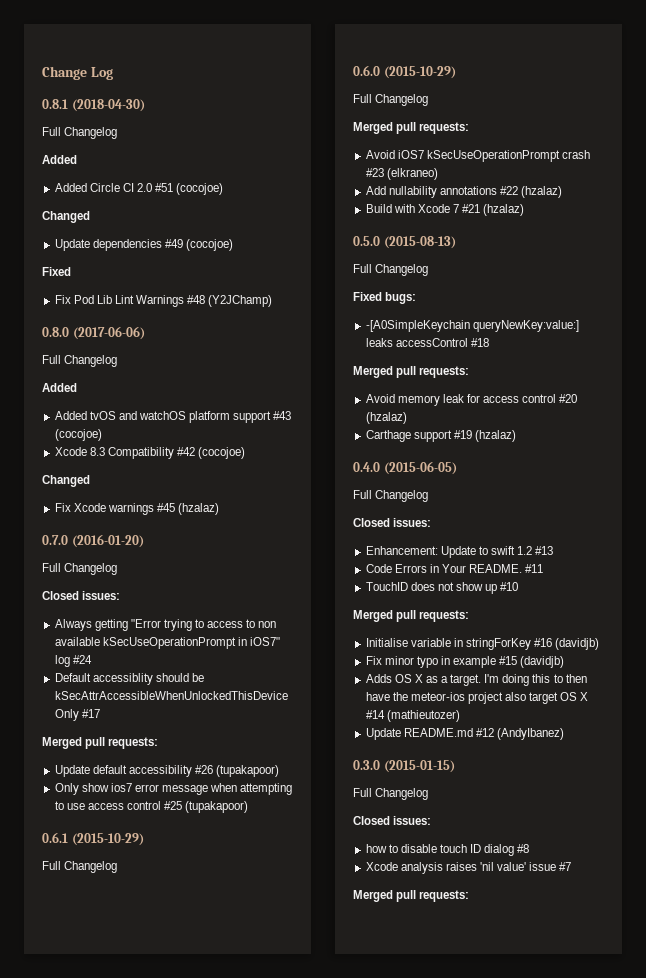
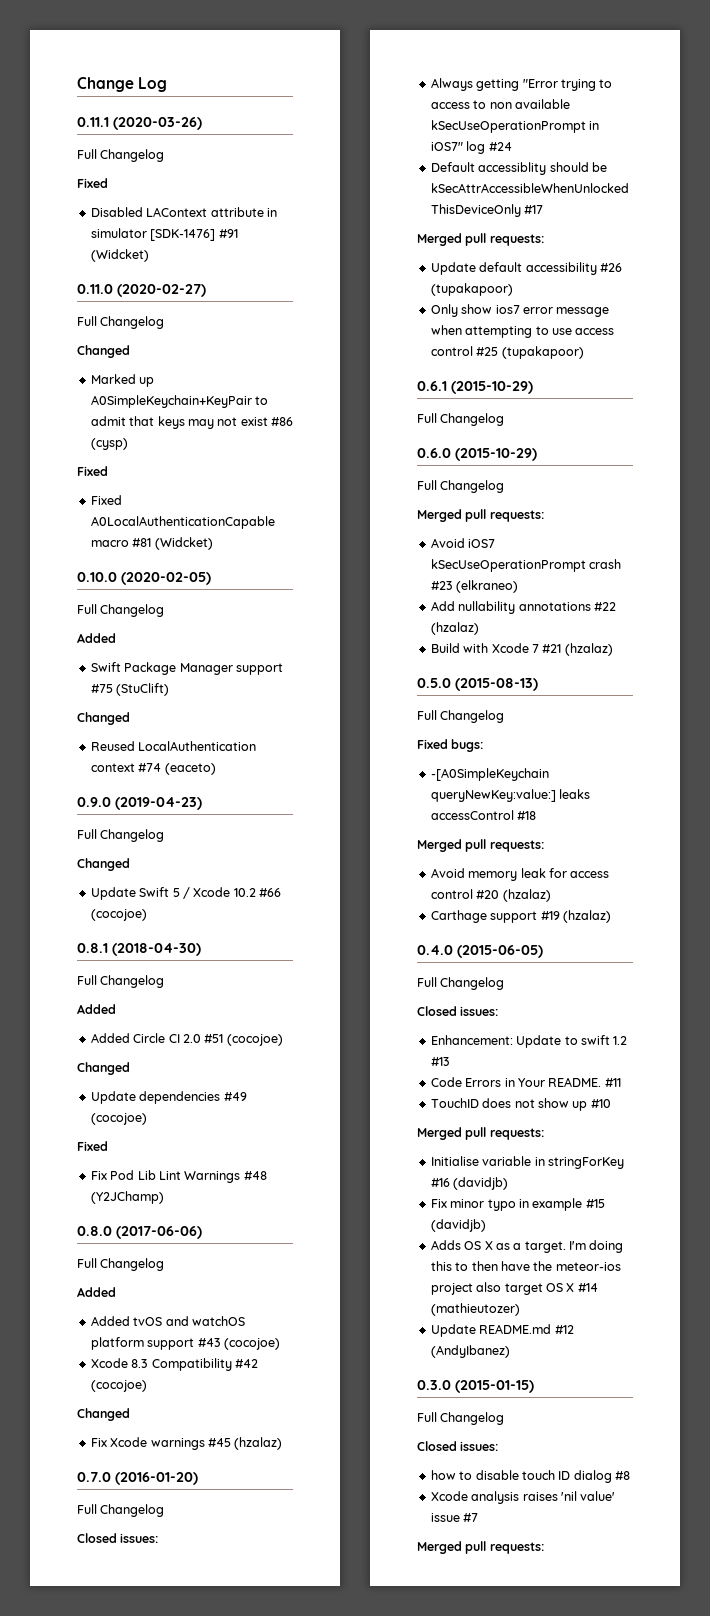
+ 0.11.1 (2020-03-26)
+ Full Changelog
+ Fixed
+ Disabled LAContext attribute in simulator [SDK-1476] #91 (Widcket)
+ 0.11.0 (2020-02-27)
+ Full Changelog
+ Changed
+ Marked up A0SimpleKeychain+KeyPair to admit that keys may not exist #86 (cysp)
+ Fixed
+ Fixed A0LocalAuthenticationCapable macro #81 (Widcket)
+ 0.10.0 (2020-02-05)
+ Full Changelog
+ Added
+ Swift Package Manager support #75 (StuClift)
+ Changed
+ Reused LocalAuthentication context #74 (eaceto)
+ 0.9.0 (2019-04-23)
+ Full Changelog
+ Changed
+ Update Swift 5 / Xcode 10.2 #66 (cocojoe)

